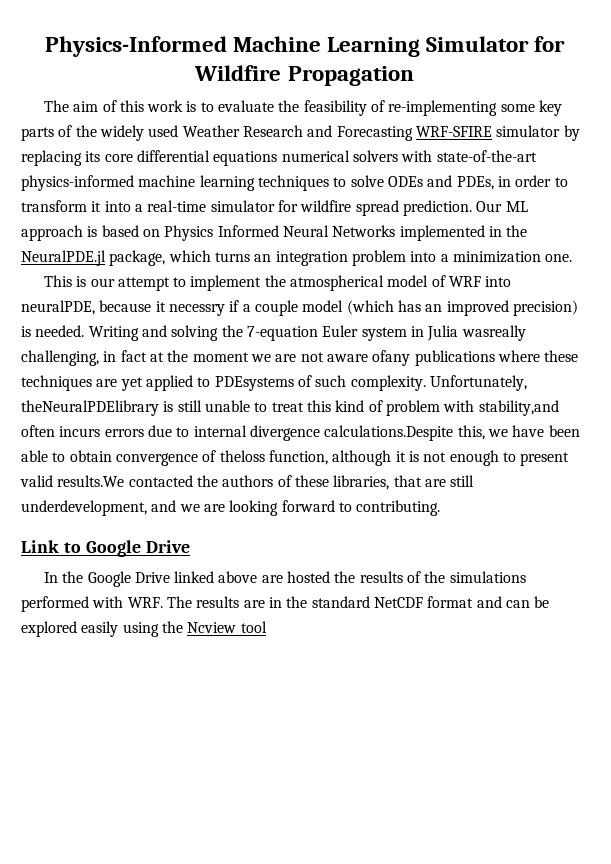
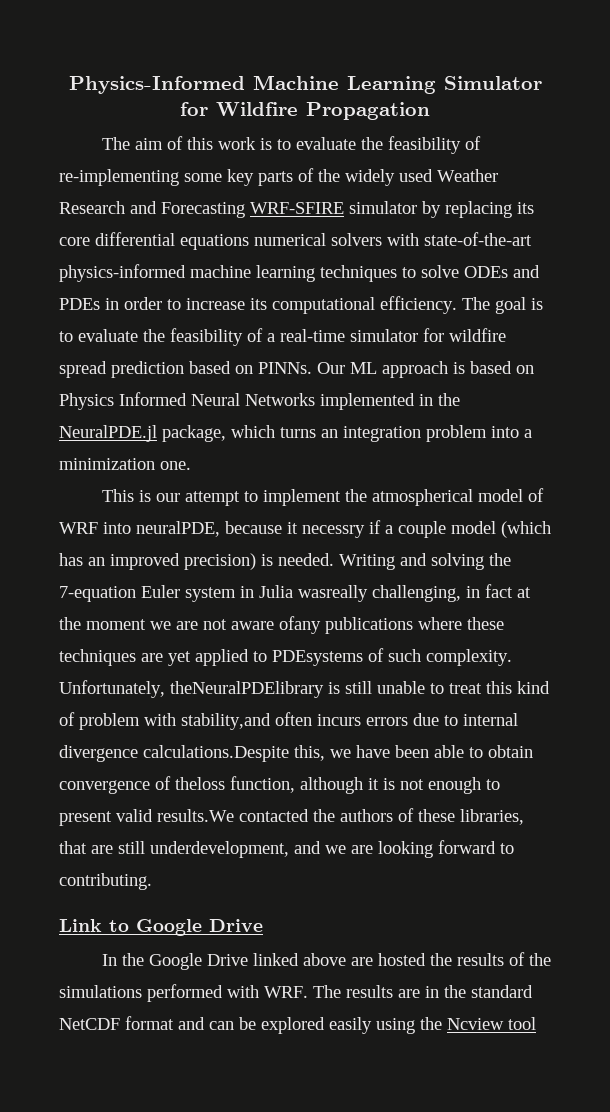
- The aim of this work is to evaluate the feasibility of re-implementing some key parts of the widely used Weather Research and Forecasting WRF-SFIRE simulator by replacing its core differential equations numerical solvers with state-of-the-art physics-informed machine learning techniques to solve ODEs and PDEs, in order to transform it into a real-time simulator for wildfire spread prediction.
+ The aim of this work is to evaluate the feasibility of re-implementing some key parts of the widely used Weather Research and Forecasting WRF-SFIRE simulator by replacing its core differential equations numerical solvers with state-of-the-art physics-informed machine learning techniques to solve ODEs and PDEs in order to increase its computational efficiency. The goal is to evaluate the feasibility of a real-time simulator for wildfire spread prediction based on PINNs.

